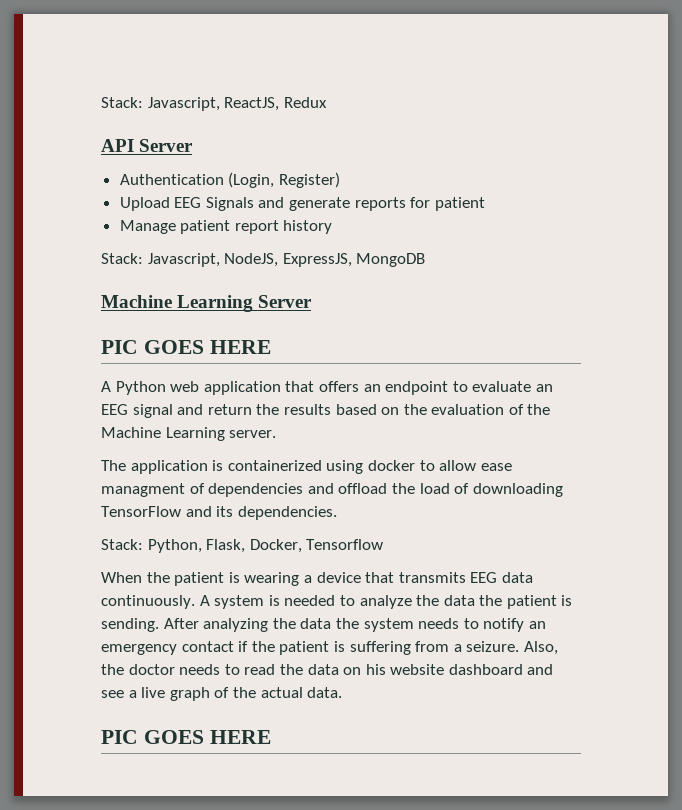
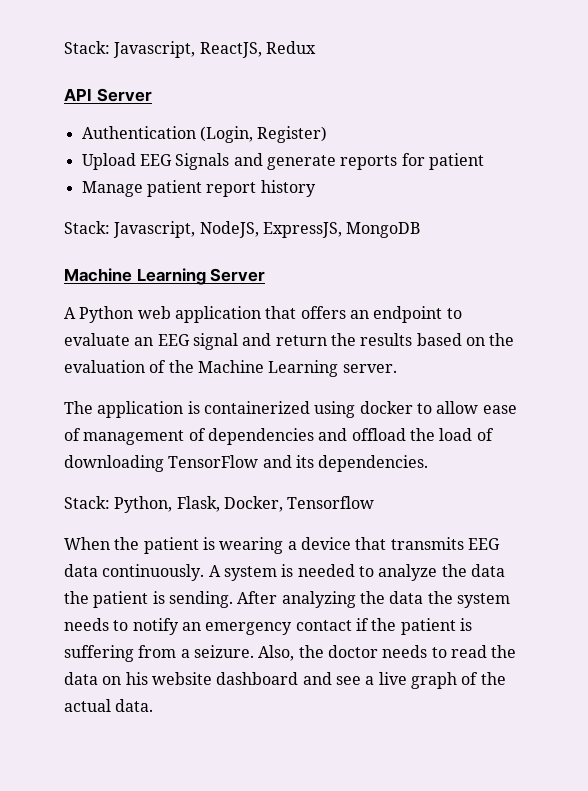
  Machine Learning Server
- PIC GOES HERE
- The application is containerized using docker to allow ease managment of dependencies and offload the load of downloading TensorFlow and its dependencies.
+ The application is containerized using docker to allow ease of management of dependencies and offload the load of downloading TensorFlow and its dependencies.
  Also, the doctor needs to read the data on his website dashboard and see a live graph of the actual data.
- PIC GOES HERE

